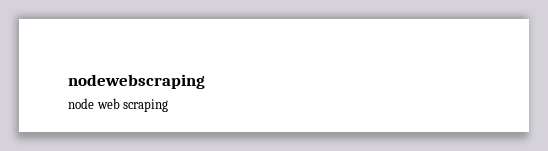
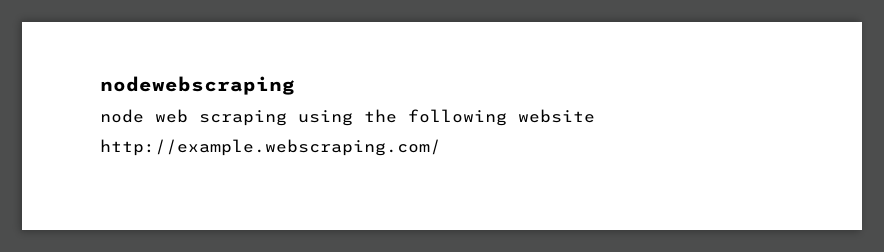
- node web scraping
+ node web scraping using the following website
+ http://example.webscraping.com/

